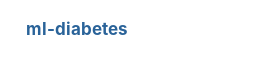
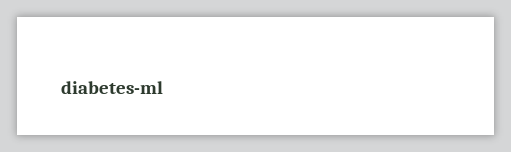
- ml-diabetes
+ diabetes-ml

